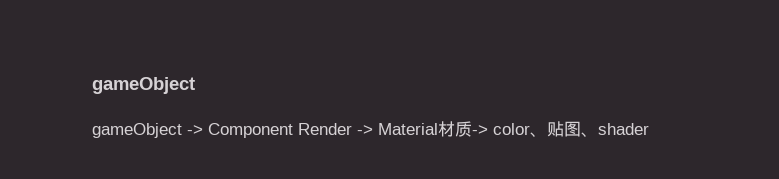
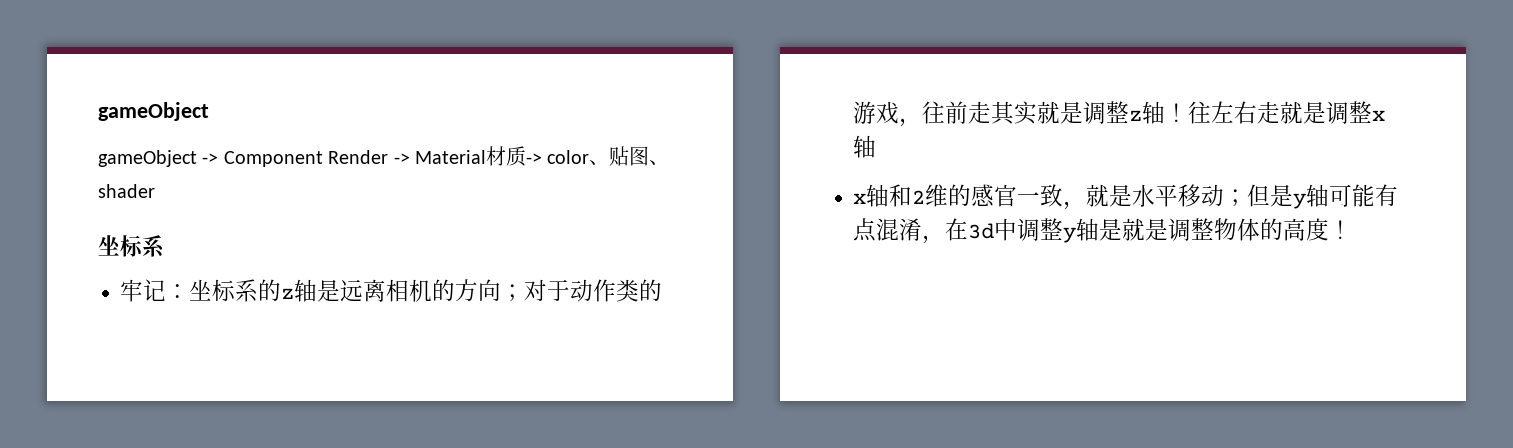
  gameObject -> Component Render -> Material材质-> color、贴图、shader
+ 坐标系
+ 牢记：坐标系的z轴是远离相机的方向；对于动作类的游戏，往前走其实就是调整z轴！往左右走就是调整x轴
+ x轴和2维的感官一致，就是水平移动；但是y轴可能有点混淆，在3d中调整y轴是就是调整物体的高度！

